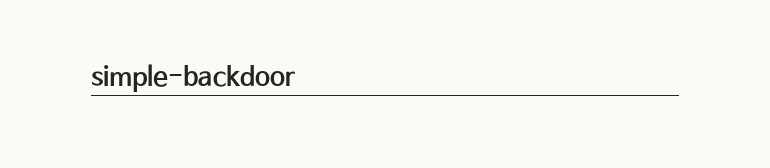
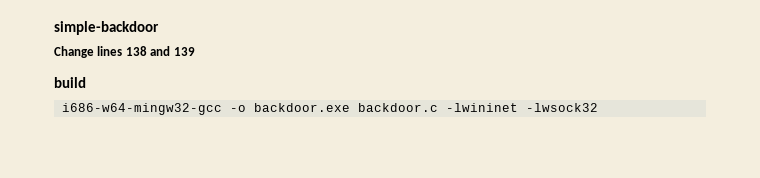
+ Change lines 138 and 139
+ build
+ i686-w64-mingw32-gcc -o backdoor.exe backdoor.c -lwininet -lwsock32

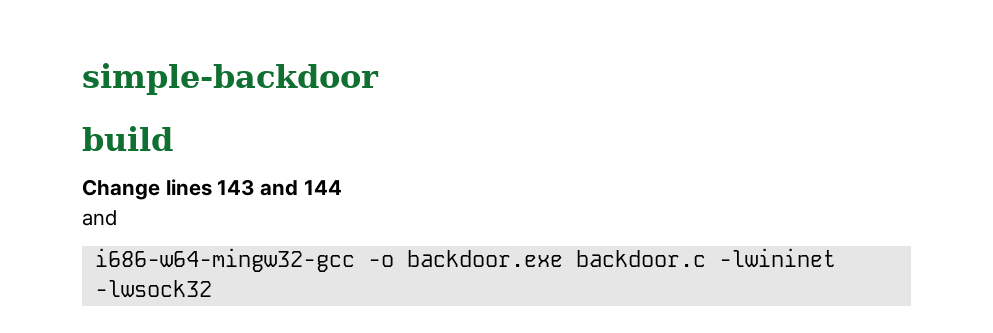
+ build
- Change lines 138 and 139
- build
+ Change lines 143 and 144
+ and

